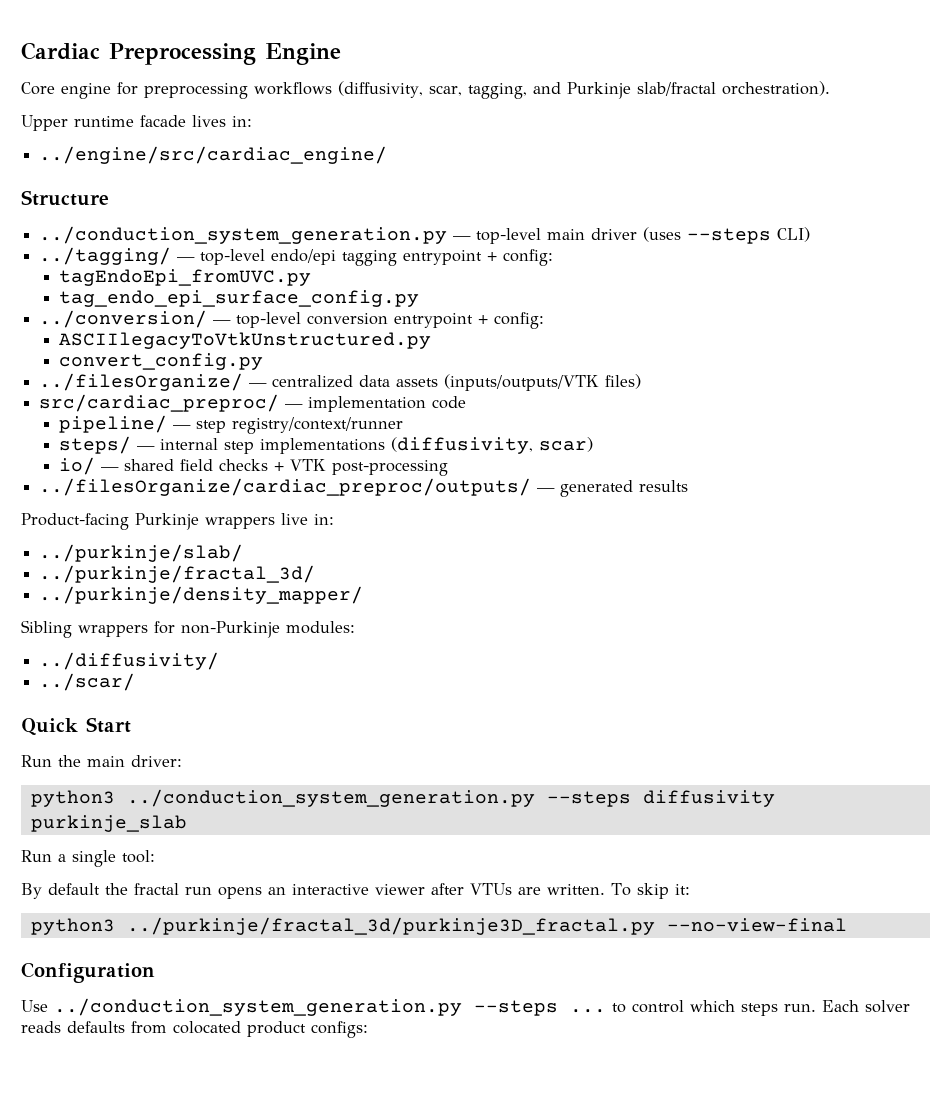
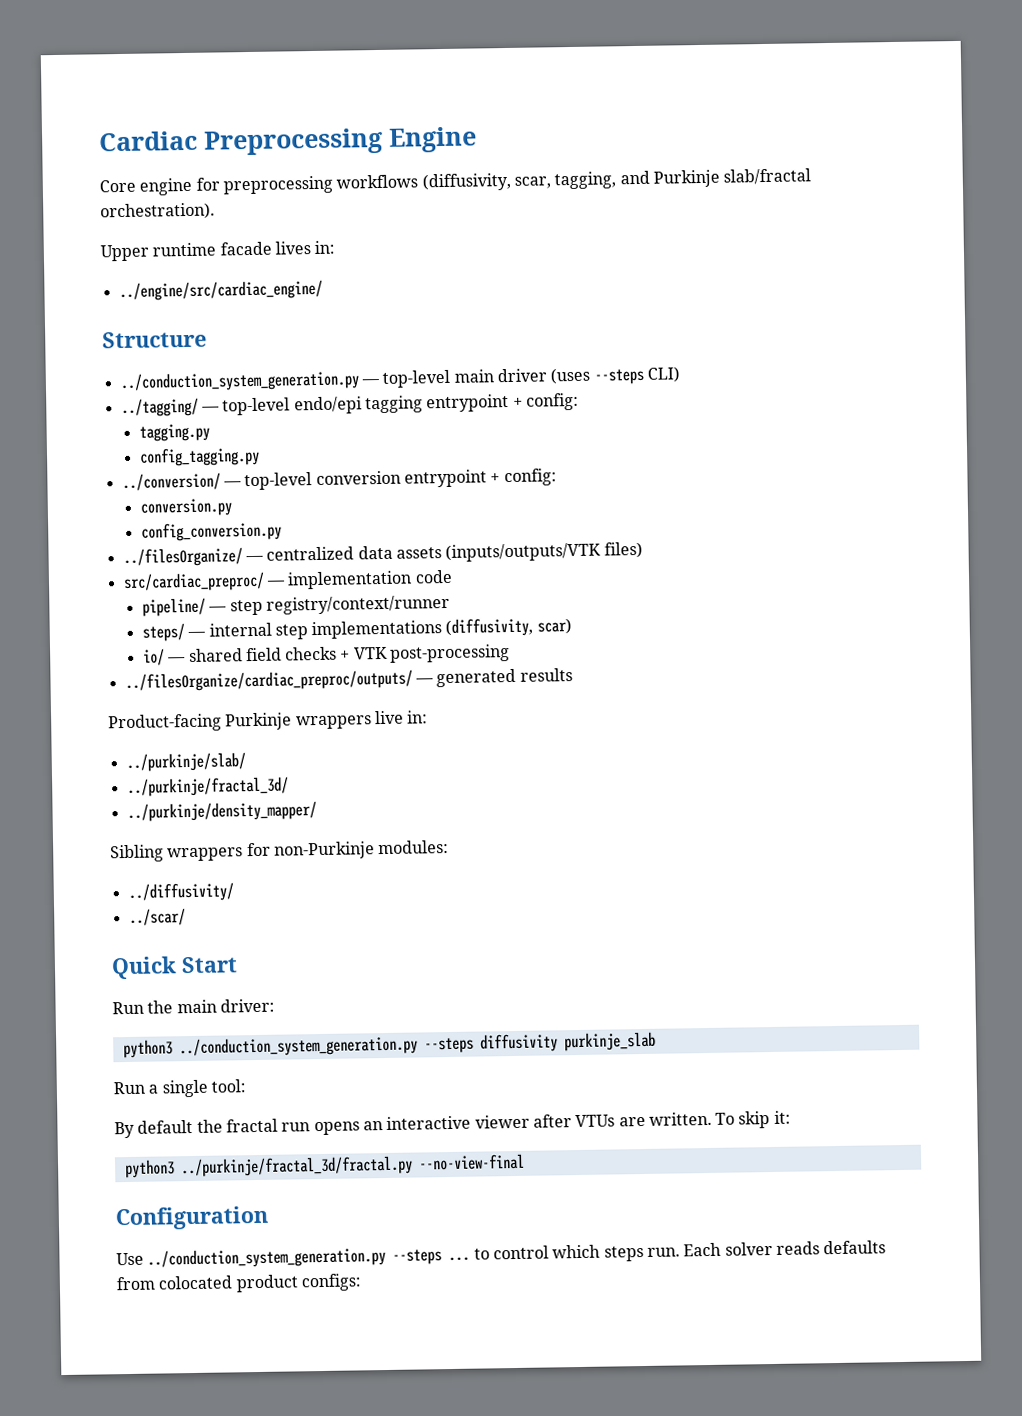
- tagEndoEpi_fromUVC.py
- tag_endo_epi_surface_config.py
+ tagging.py
+ config_tagging.py
- ASCIIlegacyToVtkUnstructured.py
- convert_config.py
+ conversion.py
+ config_conversion.py
- python3 ../purkinje/fractal_3d/purkinje3D_fractal.py --no-view-final
+ python3 ../purkinje/fractal_3d/fractal.py --no-view-final

